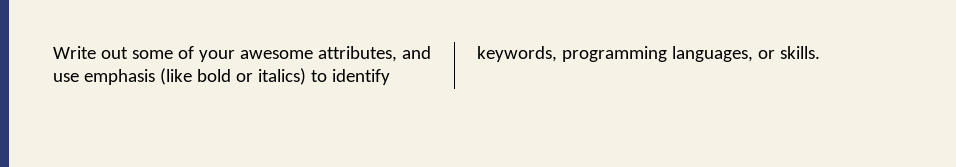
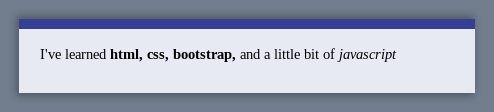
- Write out some of your awesome attributes, and use emphasis (like bold or italics) to identify keywords, programming languages, or skills.
+ I've learned html, css, bootstrap, and a little bit of javascript

